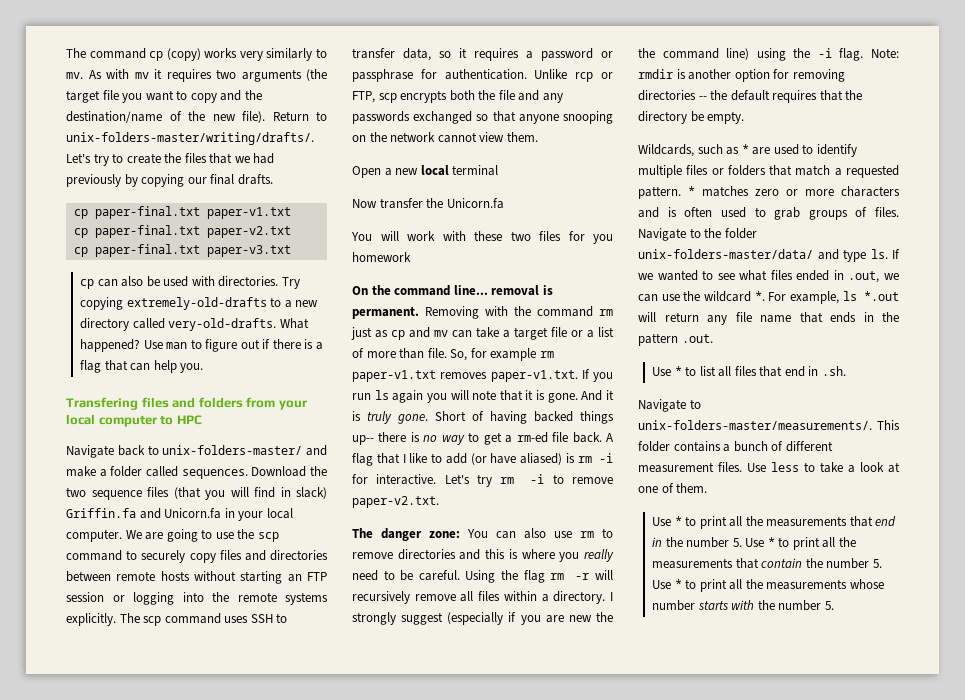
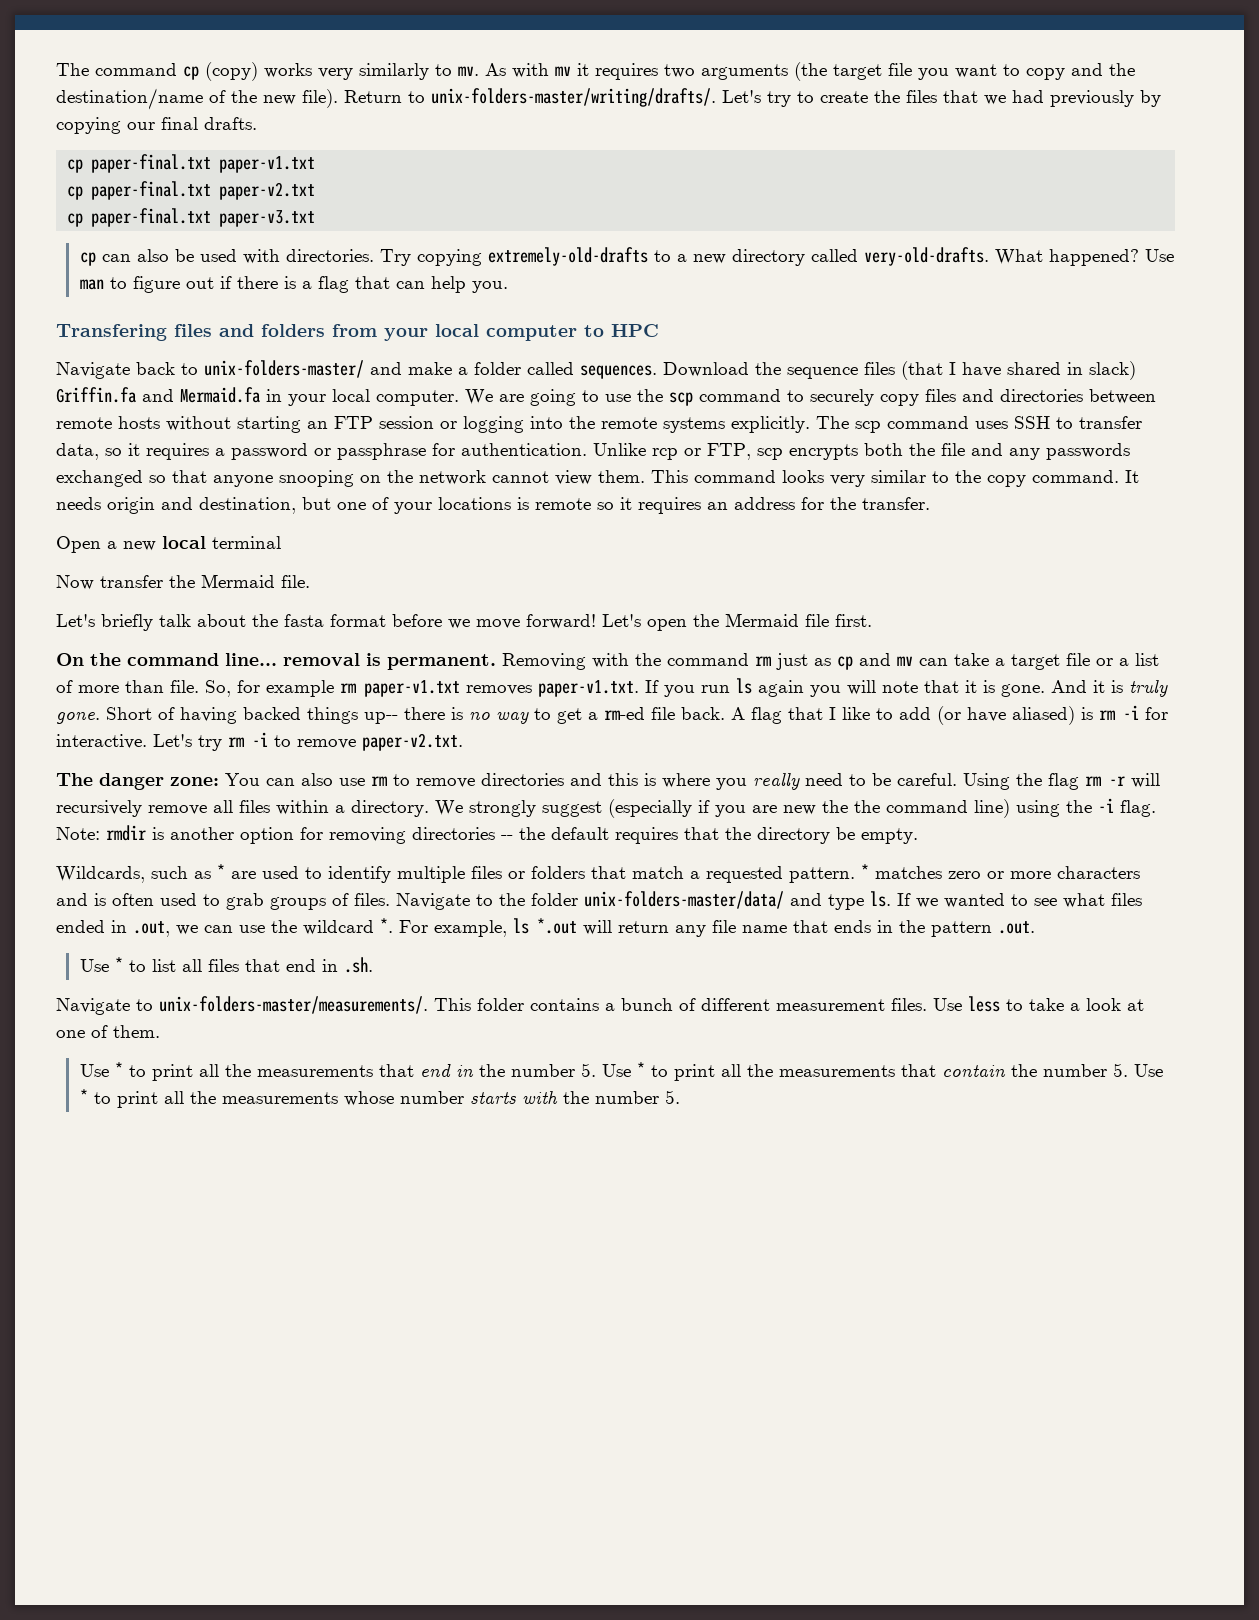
- Download the two sequence files (that you will find in slack) Griffin.fa and Unicorn.fa in your local computer.
+ Download the sequence files (that I have shared in slack) Griffin.fa and Mermaid.fa in your local computer.
+ This command looks very similar to the copy command. It needs origin and destination, but one of your locations is remote so it requires an address for the transfer.
- Now transfer the Unicorn.fa
- You will work with these two files for you homework
+ Now transfer the Mermaid file.
+ Let's briefly talk about the fasta format before we move forward! Let's open the Mermaid file first.
- I strongly suggest (especially if you are new the the command line) using the -i flag.
+ We strongly suggest (especially if you are new the the command line) using the -i flag.

